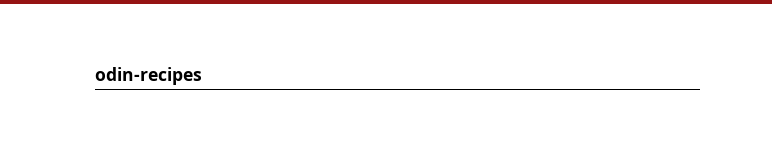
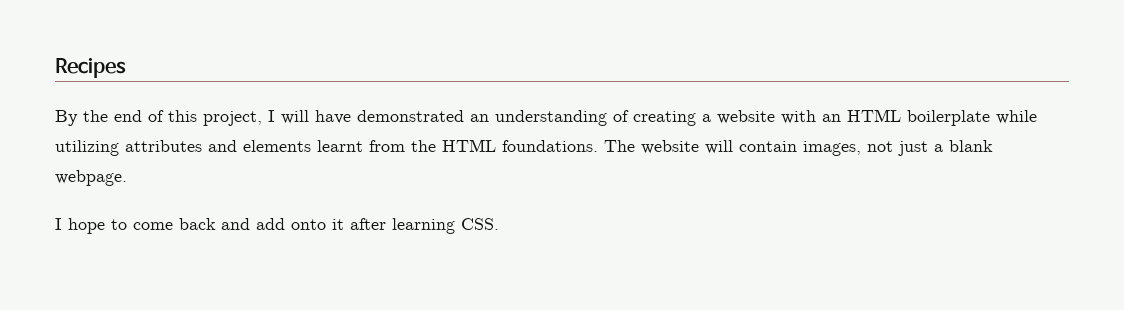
- odin-recipes
+ Recipes
+ By the end of this project, I will have demonstrated an understanding of creating a website with an HTML boilerplate while utilizing attributes and elements learnt from the HTML foundations. The website will contain images, not just a blank webpage.
+ I hope to come back and add onto it after learning CSS.

